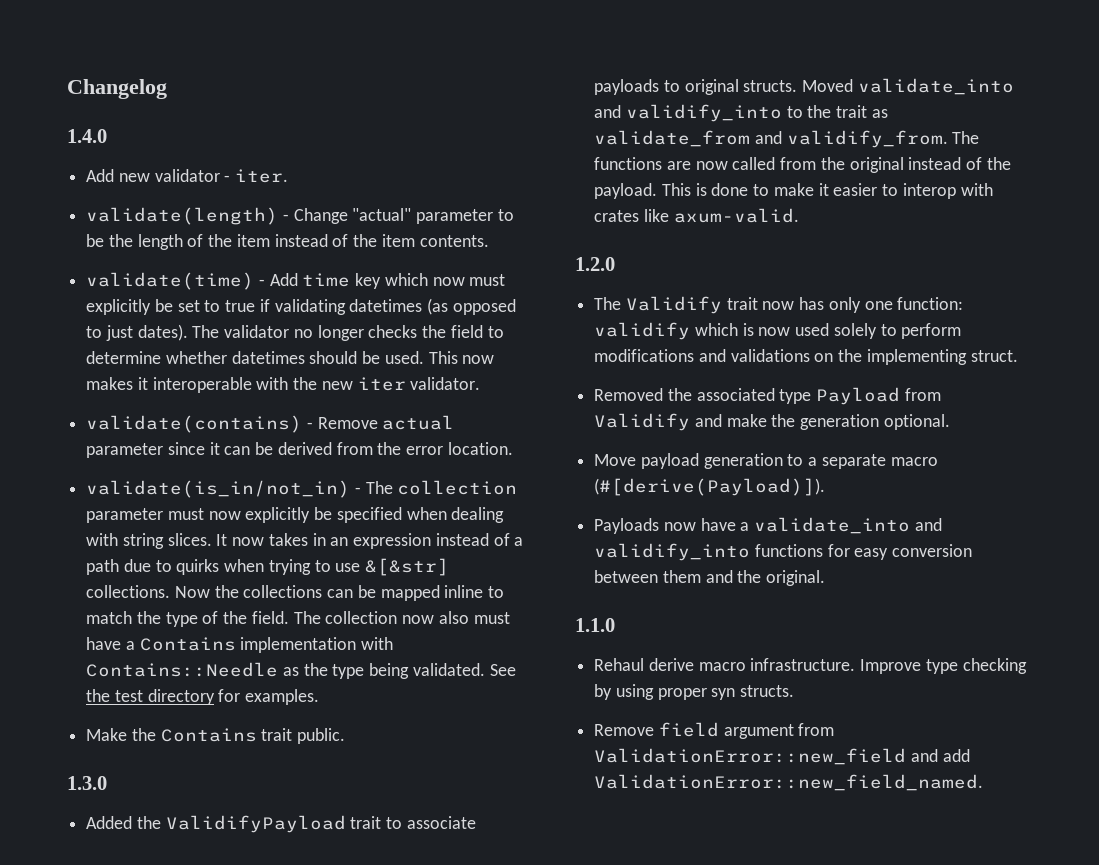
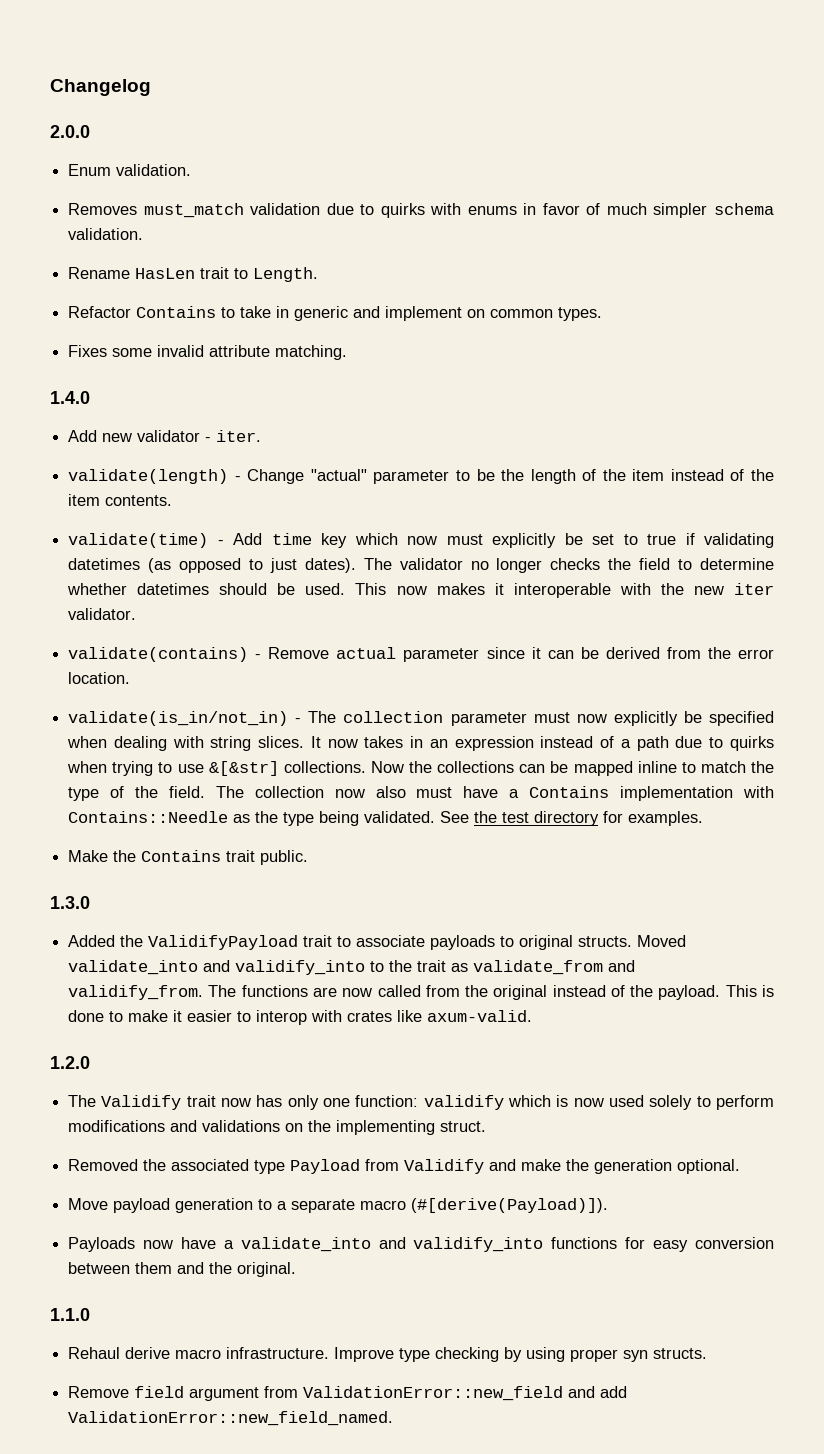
+ 2.0.0
+ Enum validation.
+ Removes must_match validation due to quirks with enums in favor of much simpler schema validation.
+ Rename HasLen trait to Length.
+ Refactor Contains to take in generic and implement on common types.
+ Fixes some invalid attribute matching.

